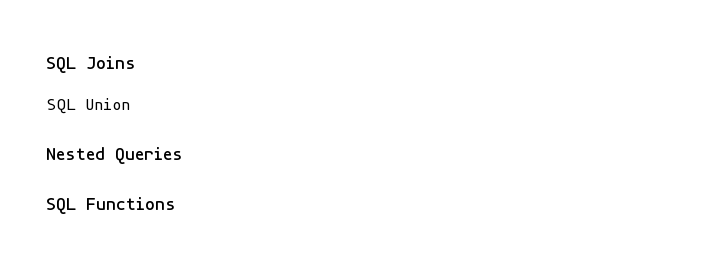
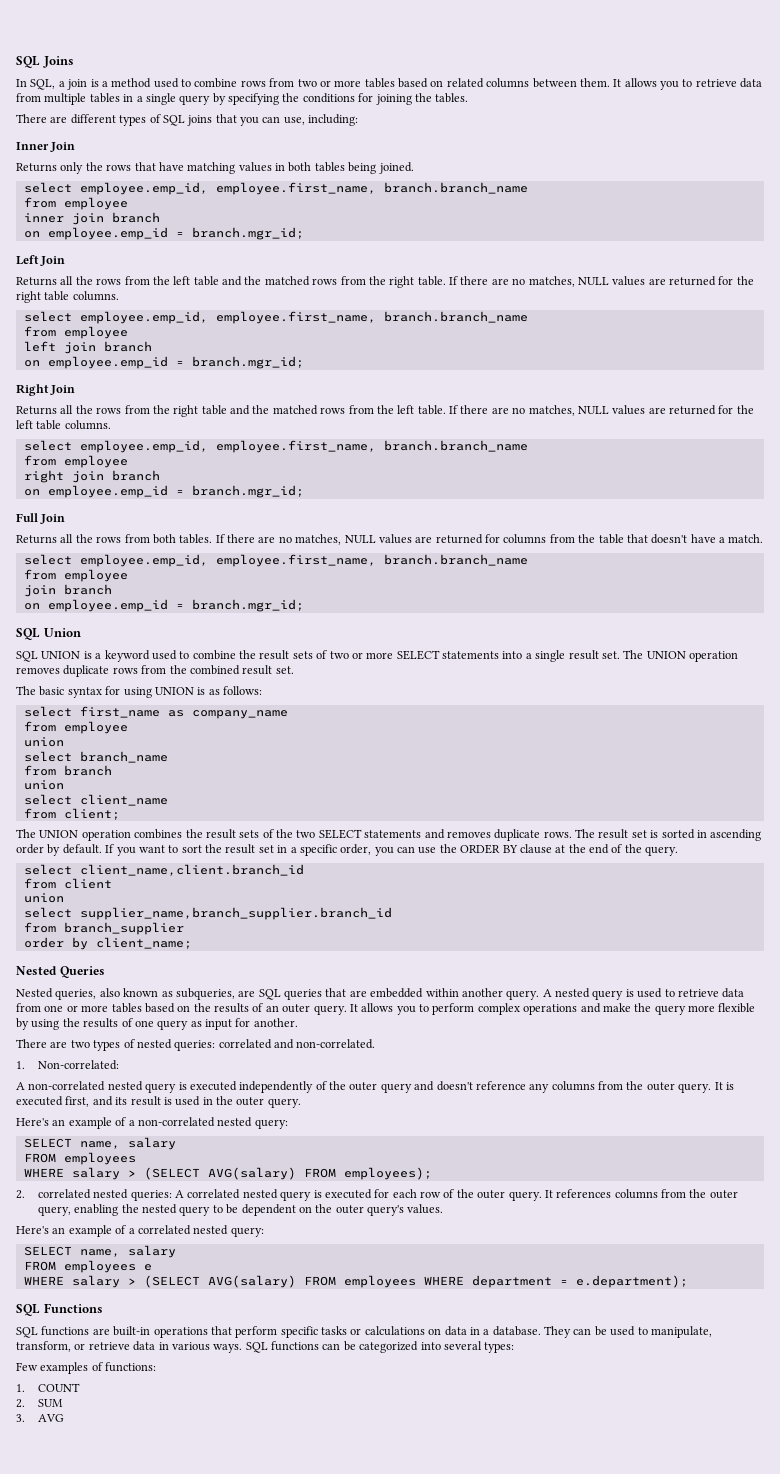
+ In SQL, a join is a method used to combine rows from two or more tables based on related columns between them. It allows you to retrieve data from multiple tables in a single query by specifying the conditions for joining the tables.
+ There are different types of SQL joins that you can use, including:
+ Inner Join
+ Returns only the rows that have matching values in both tables being joined.
+ select employee.emp_id, employee.first_name, branch.branch_name
+ from employee
+ inner join branch
+ on employee.emp_id = branch.mgr_id;
+ Left Join
+ Returns all the rows from the left table and the matched rows from the right table. If there are no matches, NULL values are returned for the right table columns.
+ select employee.emp_id, employee.first_name, branch.branch_name
+ from employee
+ left join branch
+ on employee.emp_id = branch.mgr_id;
+ Right Join
+ Returns all the rows from the right table and the matched rows from the left table. If there are no matches, NULL values are returned for the left table columns.
+ select employee.emp_id, employee.first_name, branch.branch_name
+ from employee
+ right join branch
+ on employee.emp_id = branch.mgr_id;
+ Full Join
+ Returns all the rows from both tables. If there are no matches, NULL values are returned for columns from the table that doesn't have a match.
+ select employee.emp_id, employee.first_name, branch.branch_name
+ from employee
+ join branch
+ on employee.emp_id = branch.mgr_id;
  SQL Union
+ SQL UNION is a keyword used to combine the result sets of two or more SELECT statements into a single result set. The UNION operation removes duplicate rows from the combined result set.
+ The basic syntax for using UNION is as follows:
+ select first_name as company_name
+ from employee
+ union
+ select branch_name
+ from branch
+ union
+ select client_name
+ from client;
+ The UNION operation combines the result sets of the two SELECT statements and removes duplicate rows. The result set is sorted in ascending order by default. If you want to sort the result set in a specific order, you can use the ORDER BY clause at the end of the query.
+ select client_name,client.branch_id
+ from client
+ union
+ select supplier_name,branch_supplier.branch_id
+ from branch_supplier
+ order by client_name;
  Nested Queries
+ Nested queries, also known as subqueries, are SQL queries that are embedded within another query. A nested query is used to retrieve data from one or more tables based on the results of an outer query. It allows you to perform complex operations and make the query more flexible by using the results of one query as input for another.
+ There are two types of nested queries: correlated and non-correlated.
+ 1. Non-correlated:
+ A non-correlated nested query is executed independently of the outer query and doesn't reference any columns from the outer query. It is executed first, and its result is used in the outer query.
+ Here's an example of a non-correlated nested query:
+ SELECT name, salary
+ FROM employees
+ WHERE salary > (SELECT AVG(salary) FROM employees);
+ 2. correlated nested queries: A correlated nested query is executed for each row of the outer query. It references columns from the outer query, enabling the nested query to be dependent on the outer query's values.
+ Here's an example of a correlated nested query:
+ SELECT name, salary
+ FROM employees e
+ WHERE salary > (SELECT AVG(salary) FROM employees WHERE department = e.department);
  SQL Functions
+ SQL functions are built-in operations that perform specific tasks or calculations on data in a database. They can be used to manipulate, transform, or retrieve data in various ways. SQL functions can be categorized into several types:
+ Few examples of functions:
+ 1. COUNT
+ 2. SUM
+ 3. AVG

